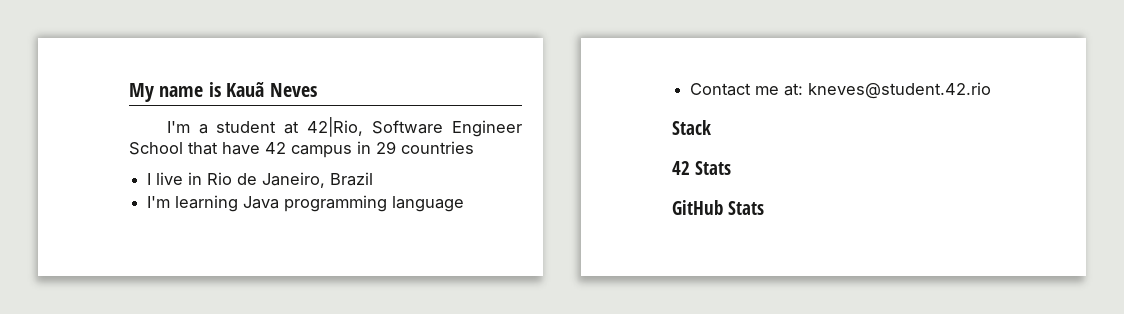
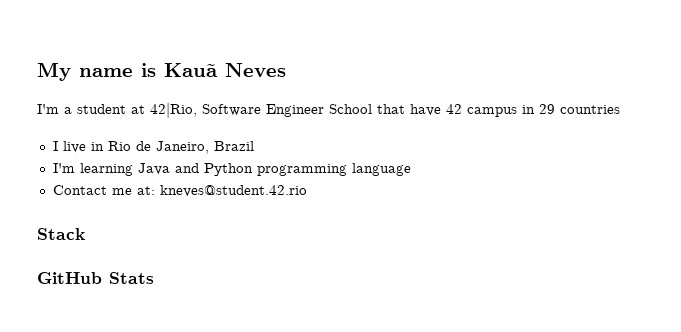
- I'm learning Java programming language
+ I'm learning Java and Python programming language
- 42 Stats

